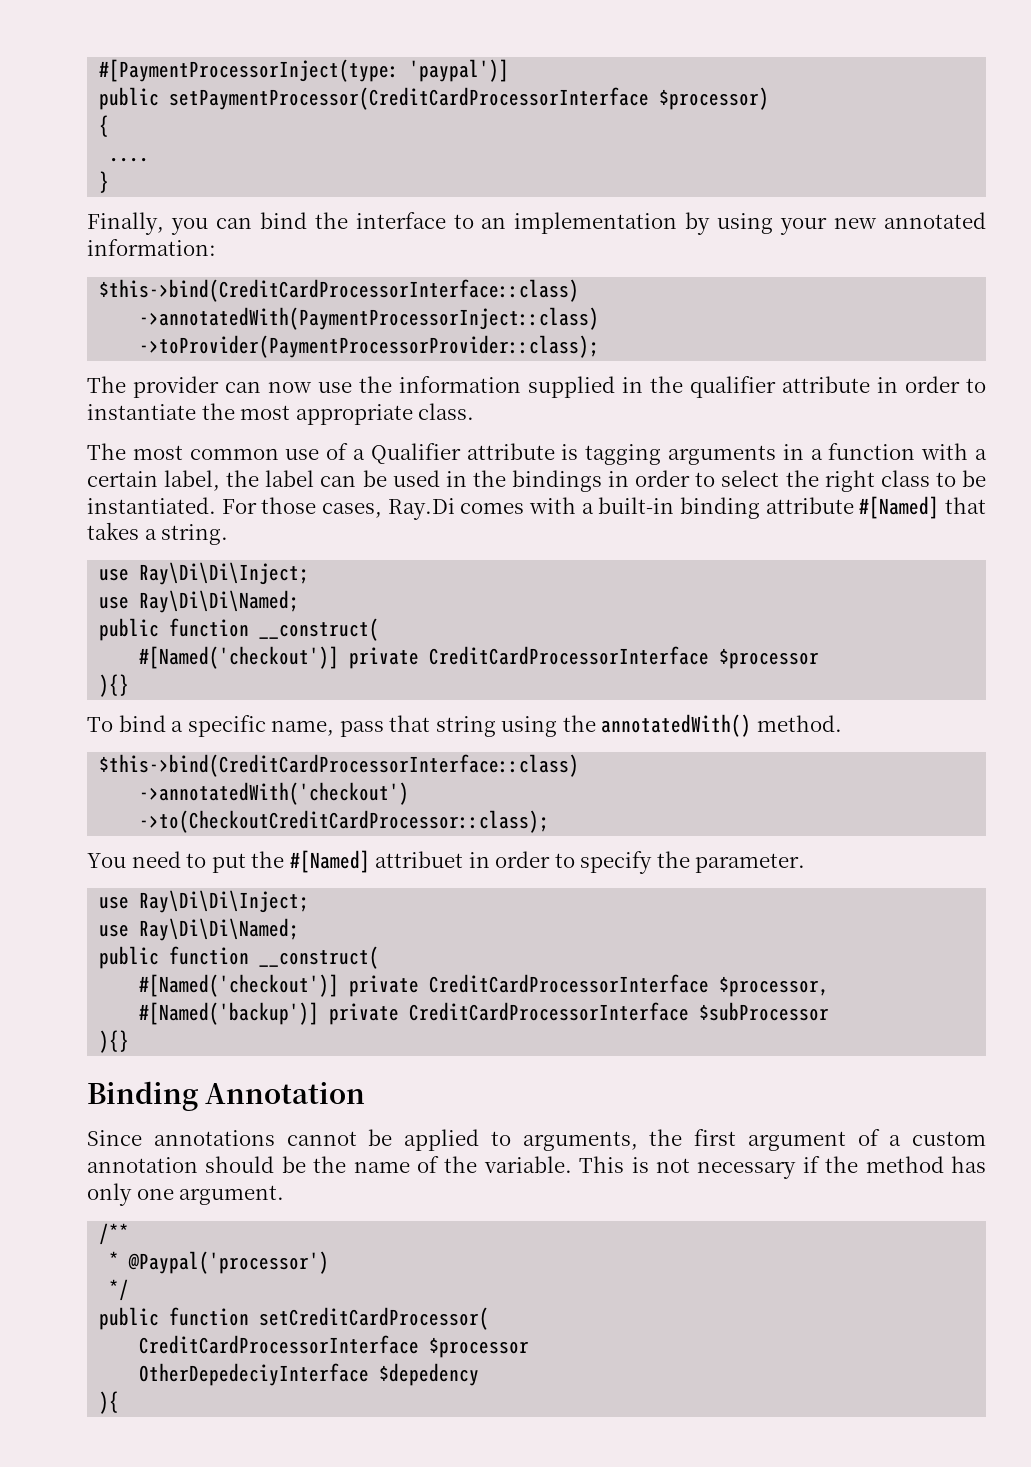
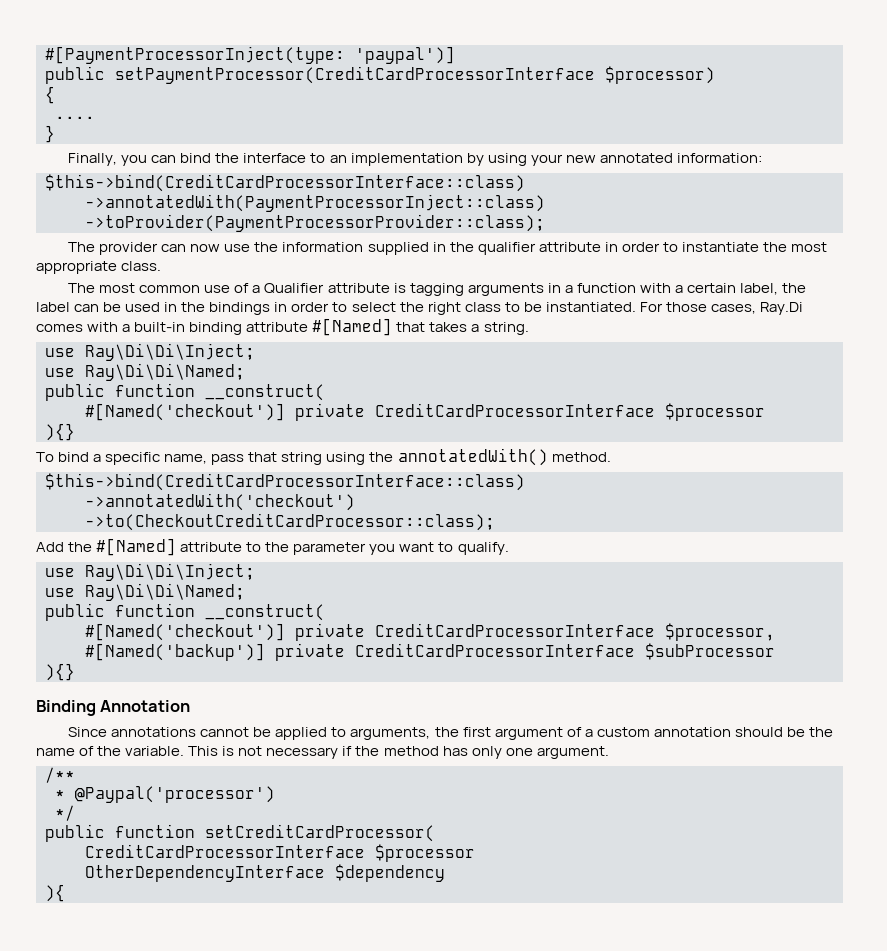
- You need to put the #[Named] attribuet in order to specify the parameter.
+ Add the #[Named] attribute to the parameter you want to qualify.
- OtherDepedeciyInterface $depedency
+ OtherDependencyInterface $dependency

